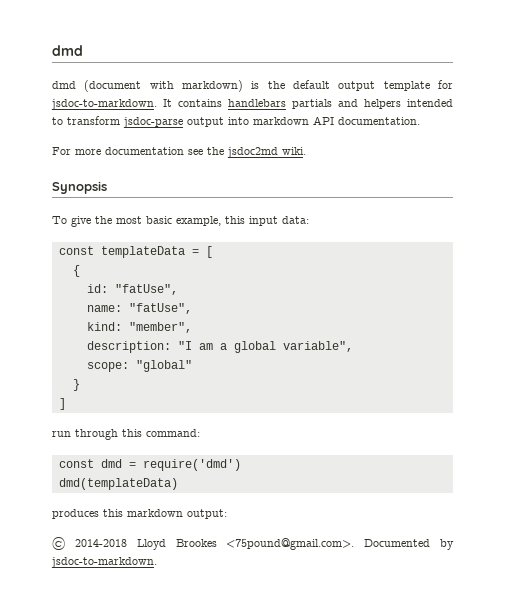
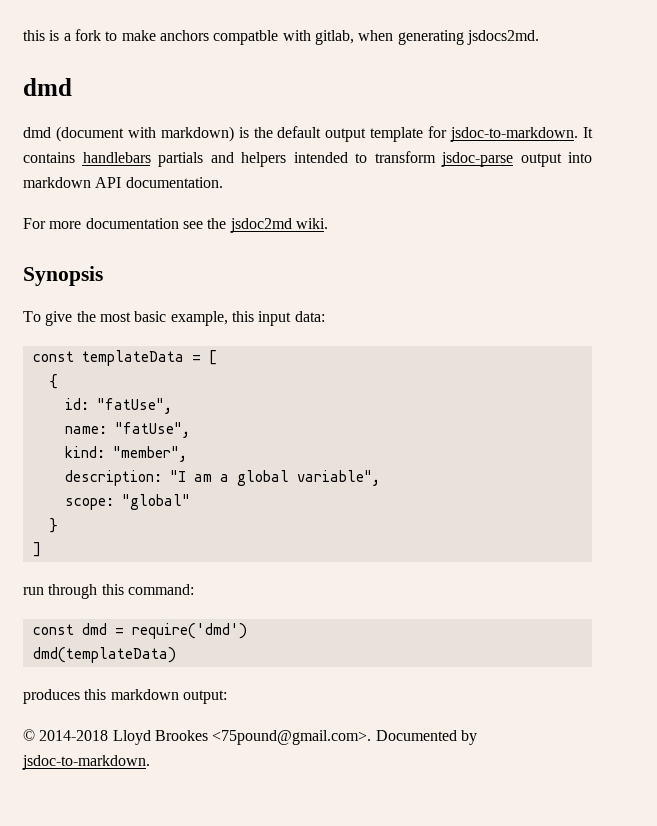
+ this is a fork to make anchors compatble with gitlab, when generating jsdocs2md.

